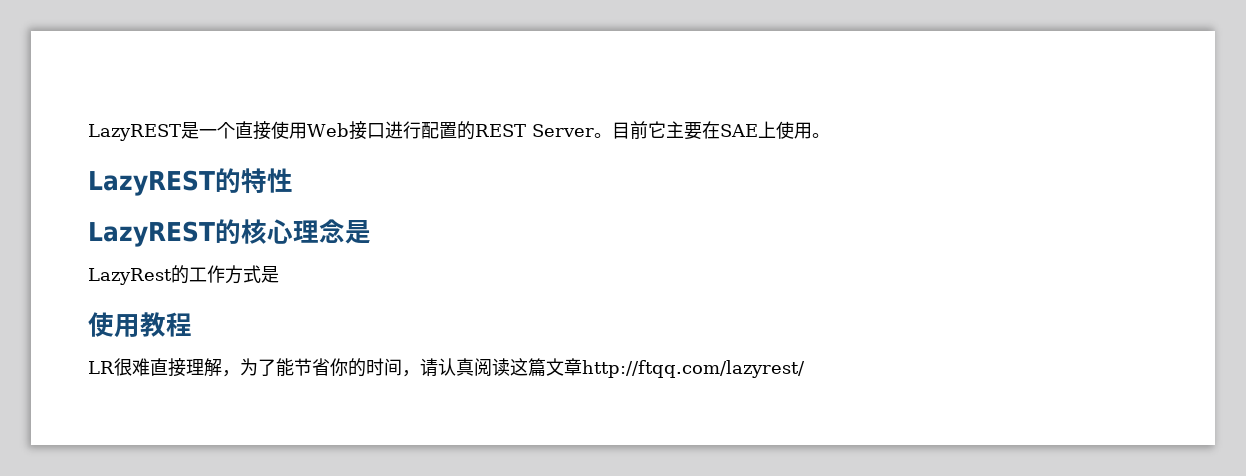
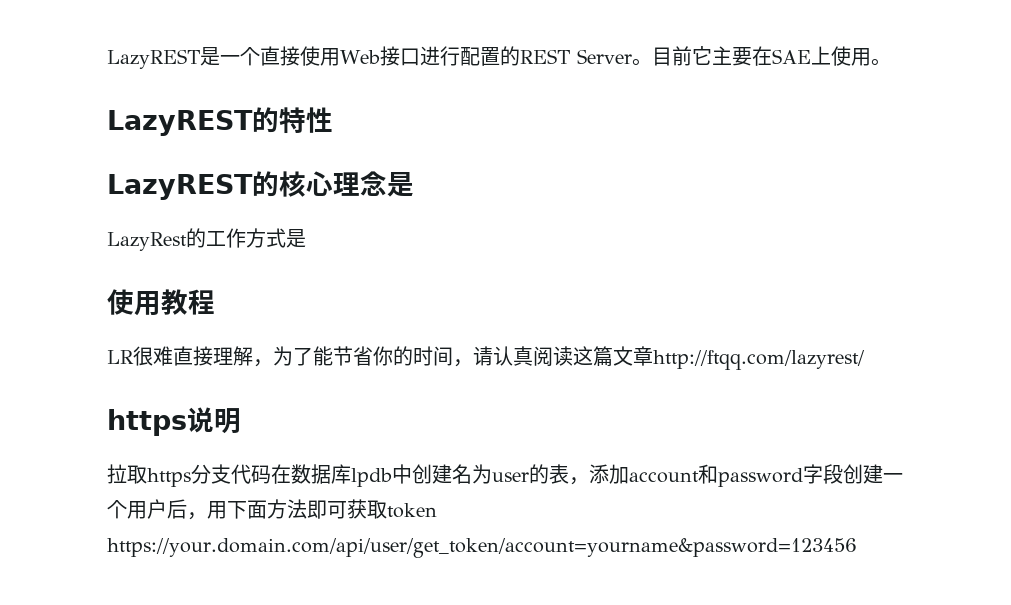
+ https说明
+ 拉取https分支代码在数据库lpdb中创建名为user的表，添加account和password字段创建一个用户后，用下面方法即可获取token https://your.domain.com/api/user/get_token/account=yourname&password=123456

